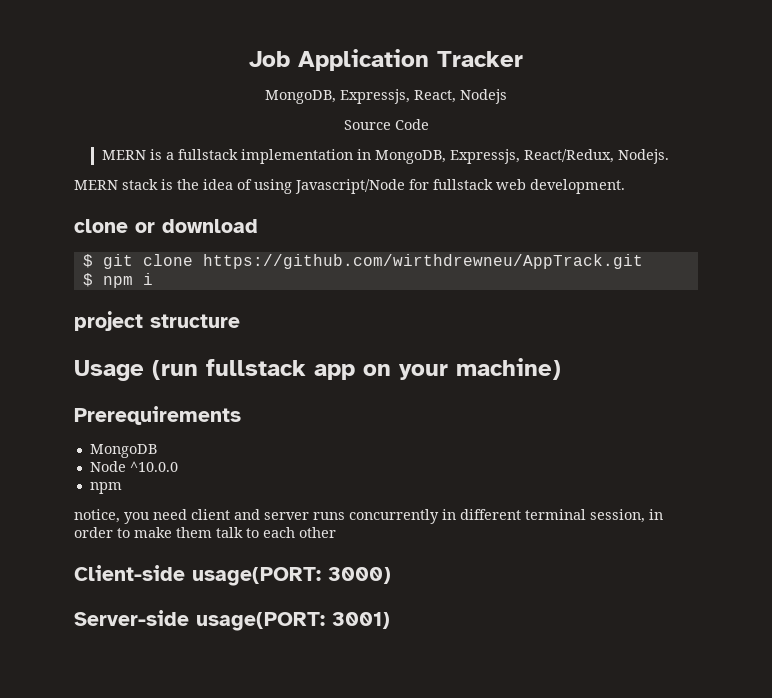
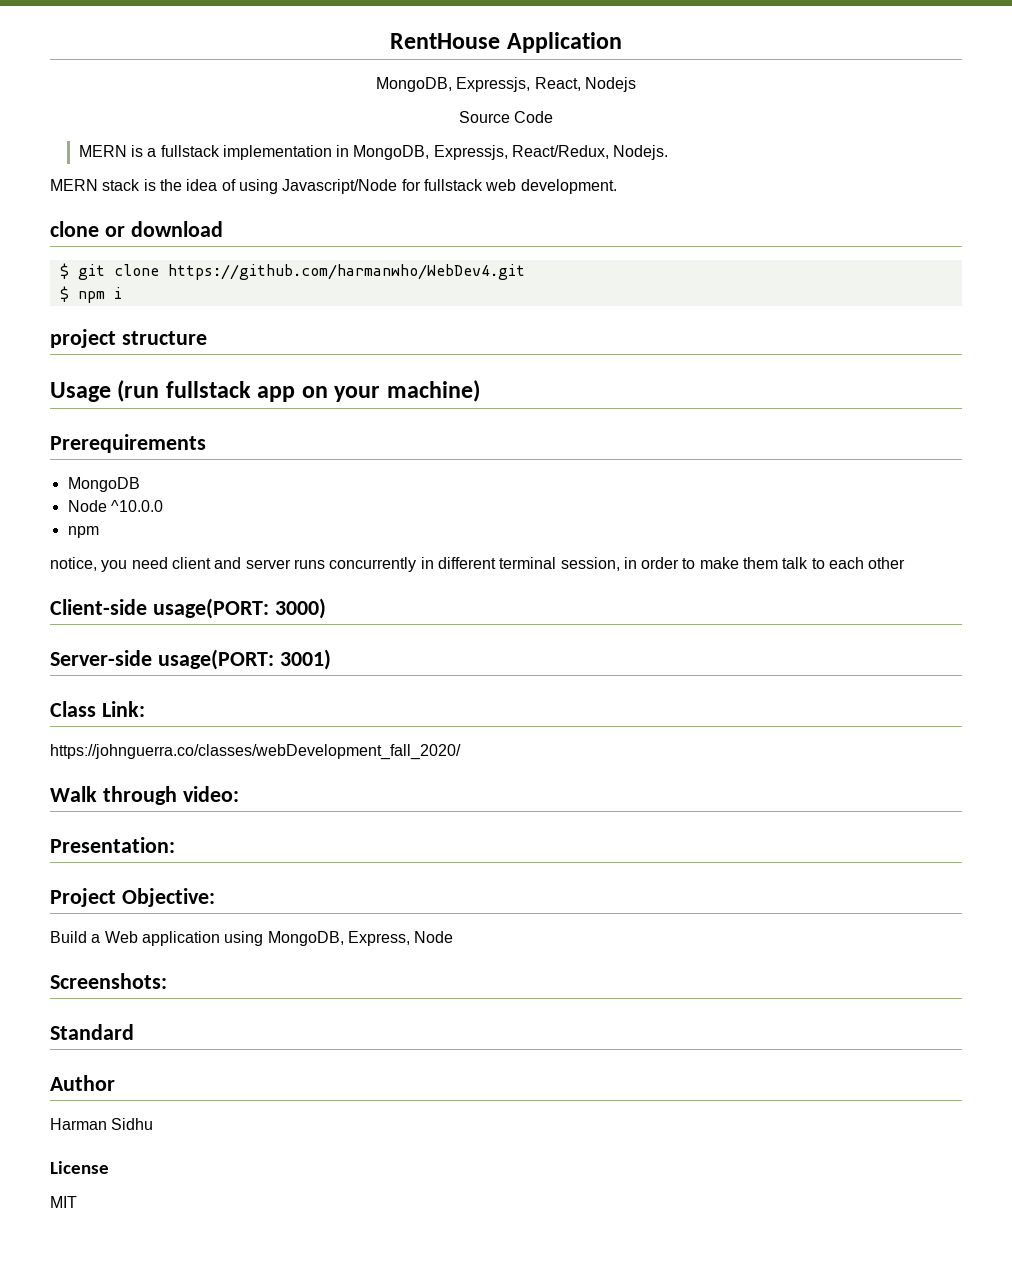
- Job Application Tracker
+ RentHouse Application
- $ git clone https://github.com/wirthdrewneu/AppTrack.git
+ $ git clone https://github.com/harmanwho/WebDev4.git
+ Class Link:
+ https://johnguerra.co/classes/webDevelopment_fall_2020/
+ Walk through video:
+ Presentation:
+ Project Objective:
+ Build a Web application using MongoDB, Express, Node
+ Screenshots:
+ Standard
+ Author
+ Harman Sidhu
+ License
+ MIT

